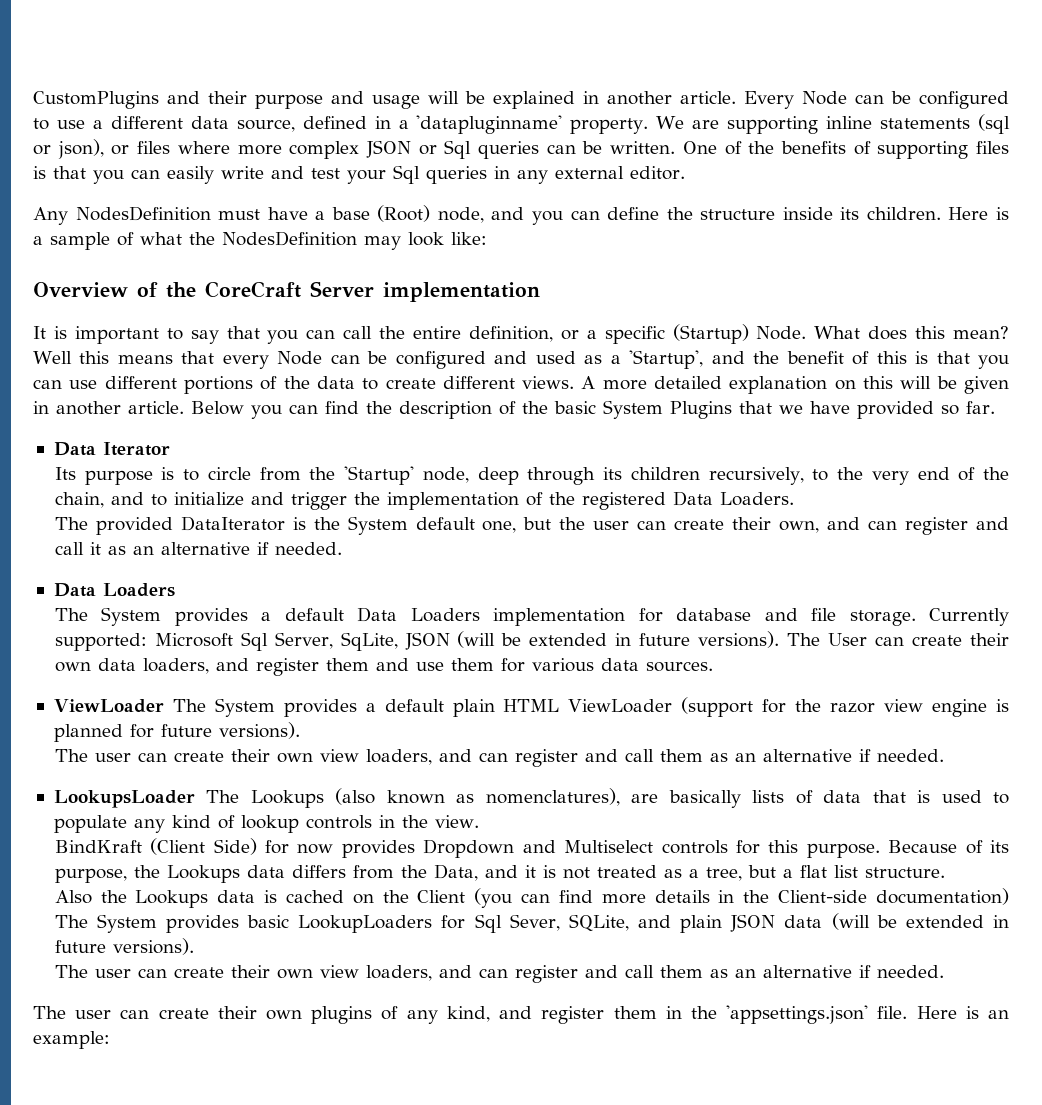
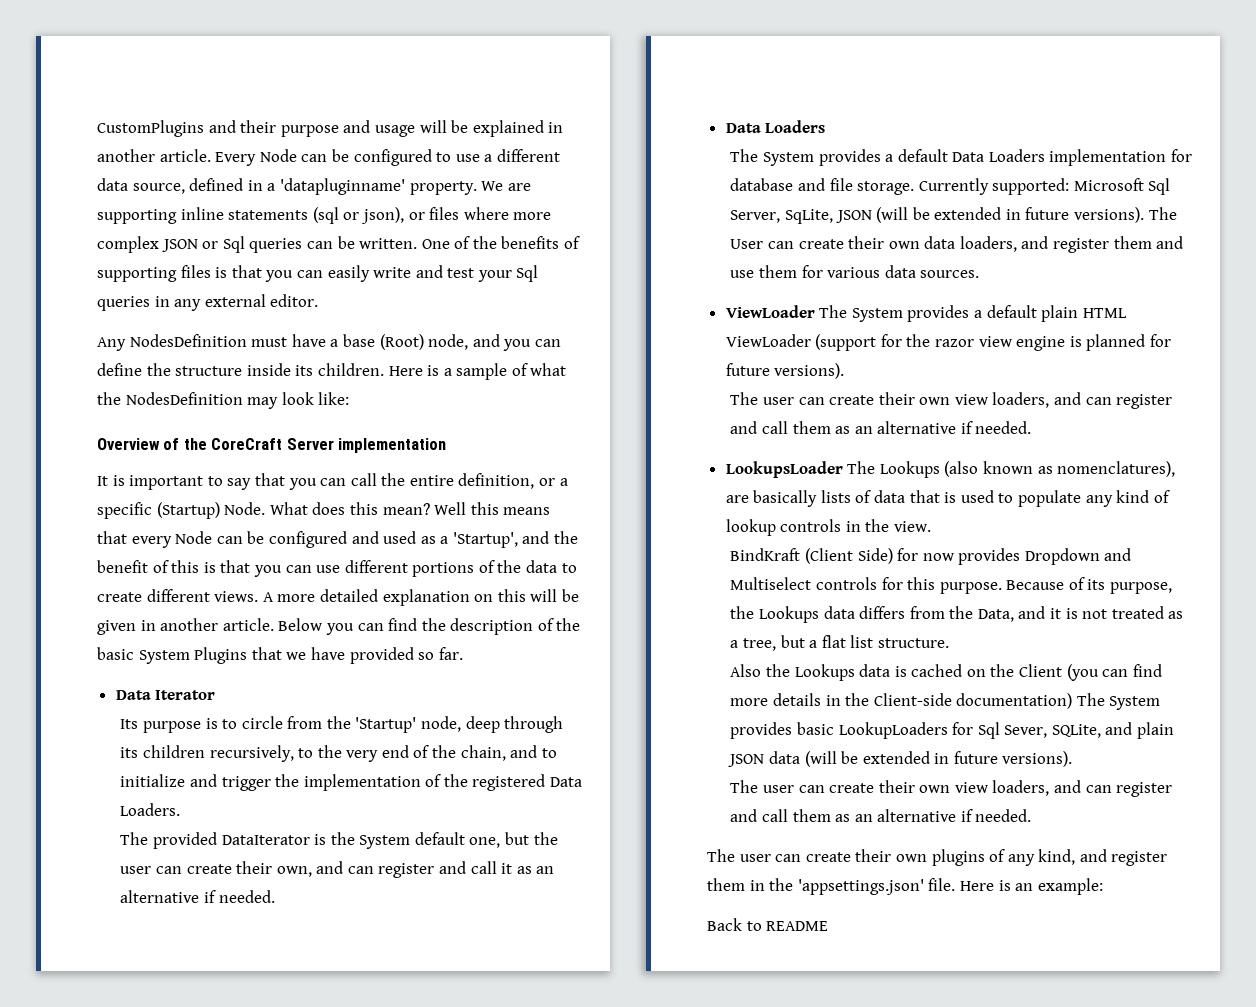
+ Back to README

